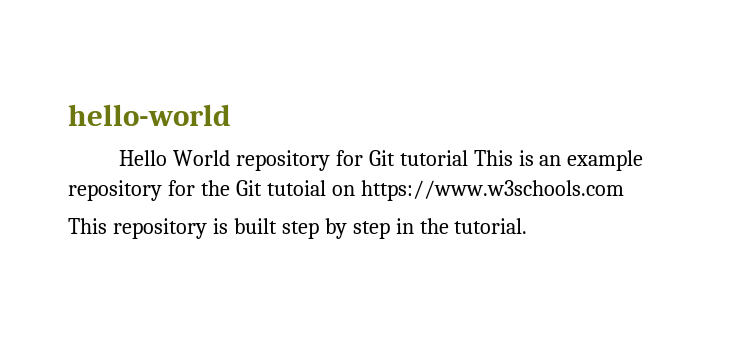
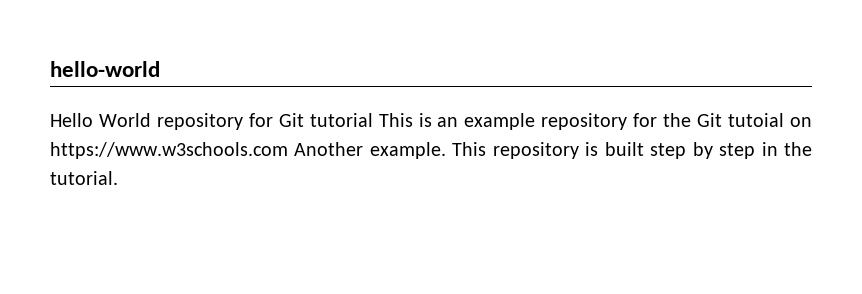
- Hello World repository for Git tutorial This is an example repository for the Git tutoial on https://www.w3schools.com
- This repository is built step by step in the tutorial.
+ Hello World repository for Git tutorial This is an example repository for the Git tutoial on https://www.w3schools.com Another example. This repository is built step by step in the tutorial.

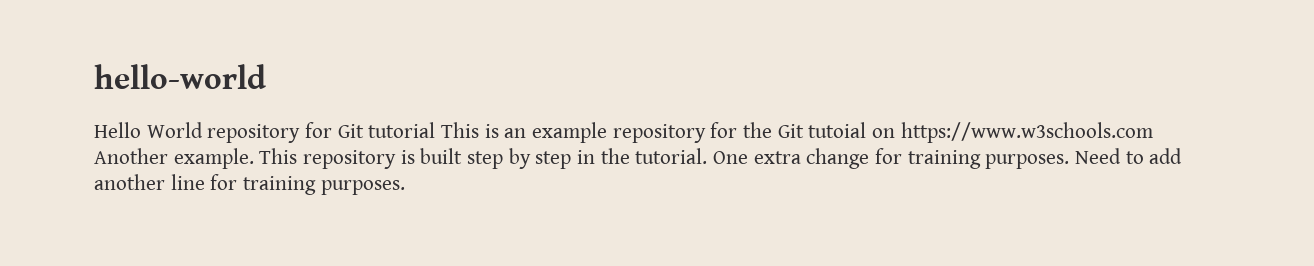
+ One extra change for training purposes. Need to add another line for training purposes.

